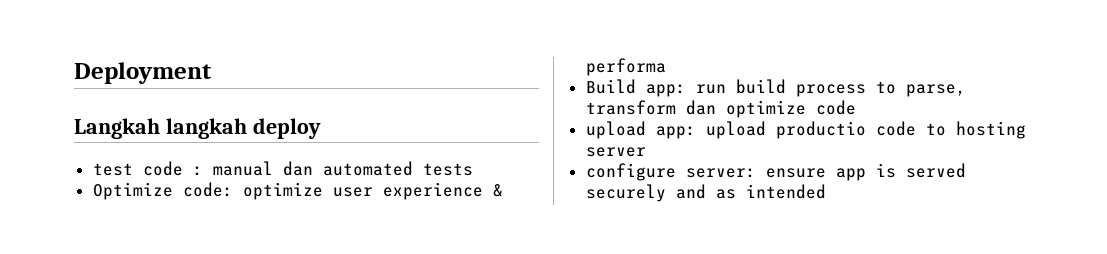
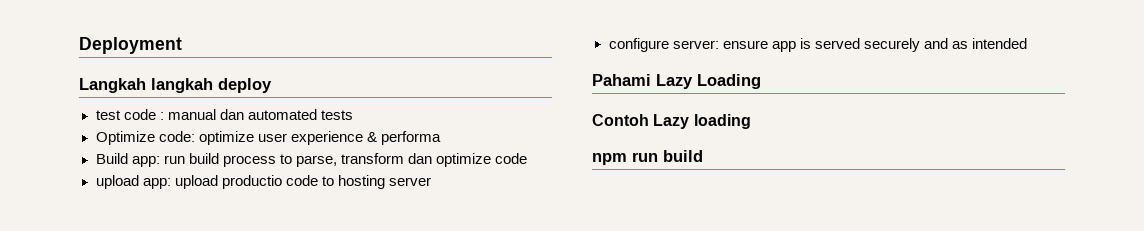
+ Pahami Lazy Loading
+ Contoh Lazy loading
+ npm run build

